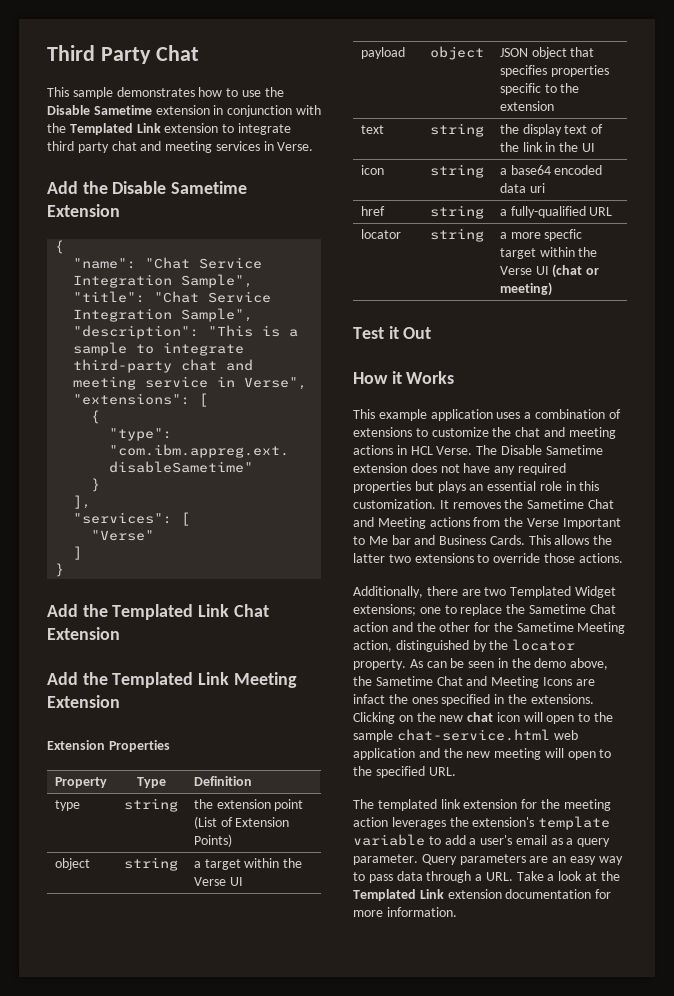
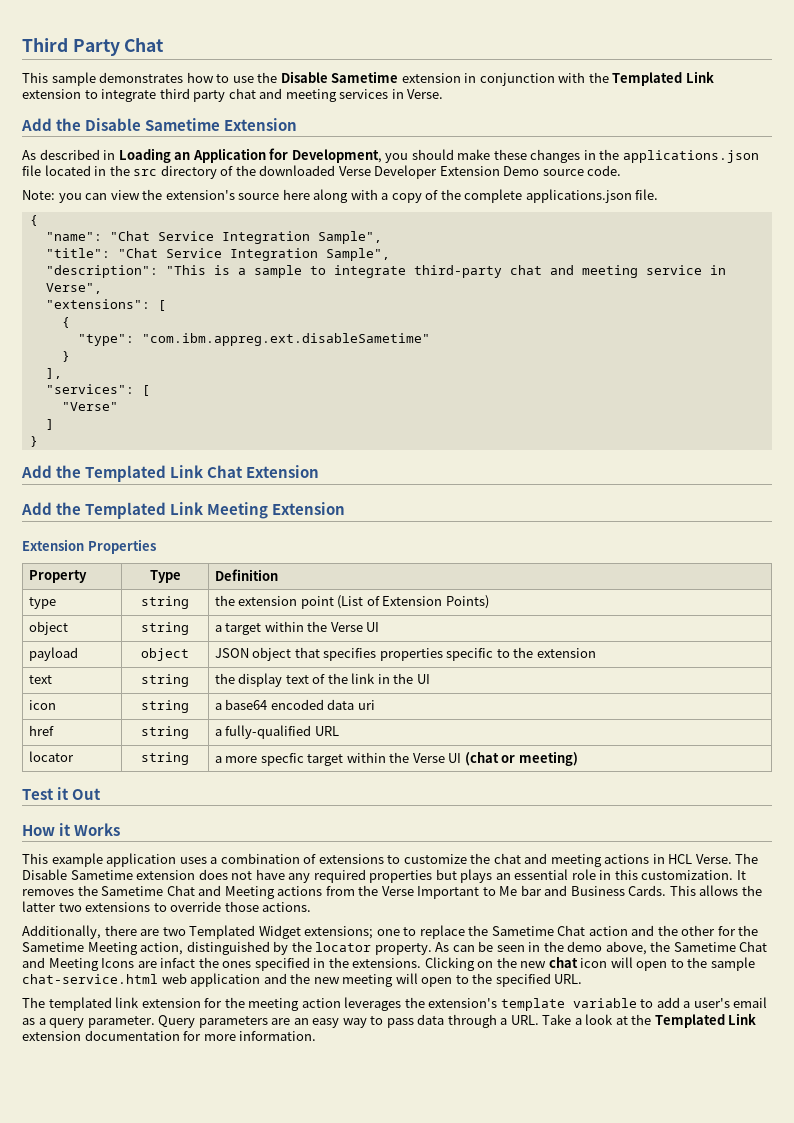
+ As described in Loading an Application for Development, you should make these changes in the applications.json file located in the src directory of the downloaded Verse Developer Extension Demo source code.
+ Note: you can view the extension's source here along with a copy of the complete applications.json file.

